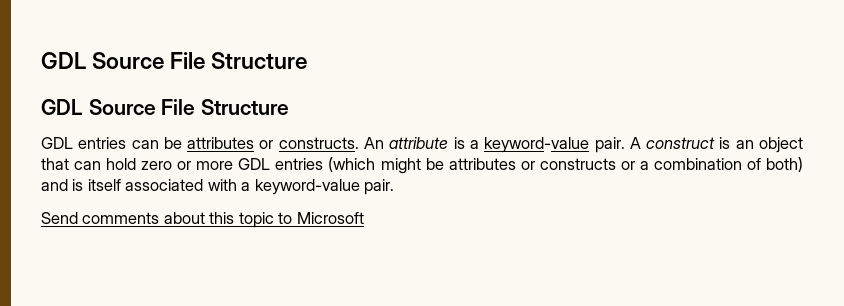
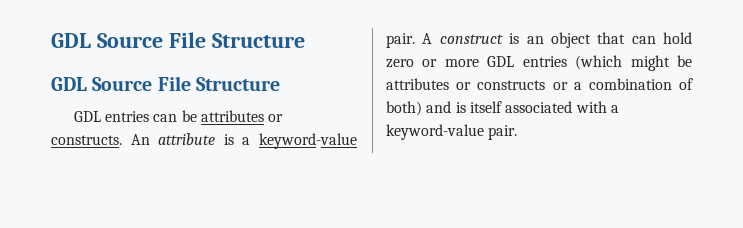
- Send comments about this topic to Microsoft

